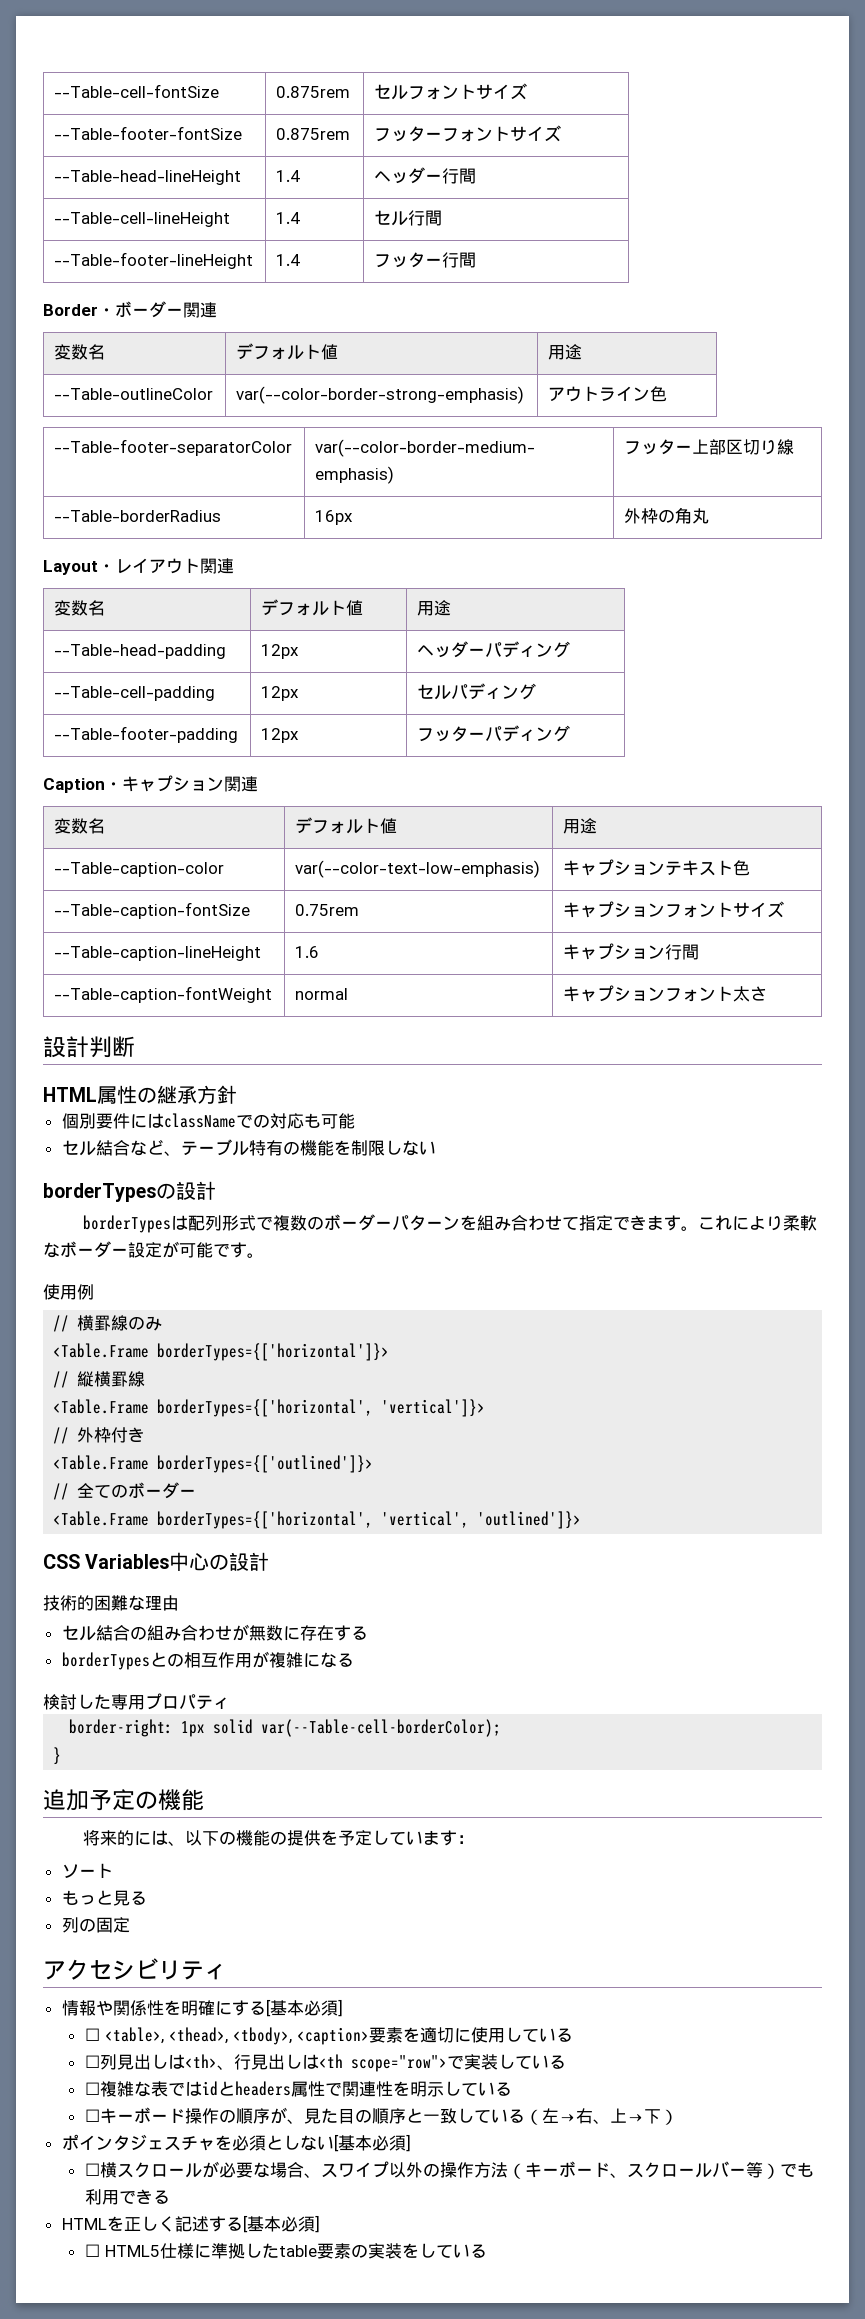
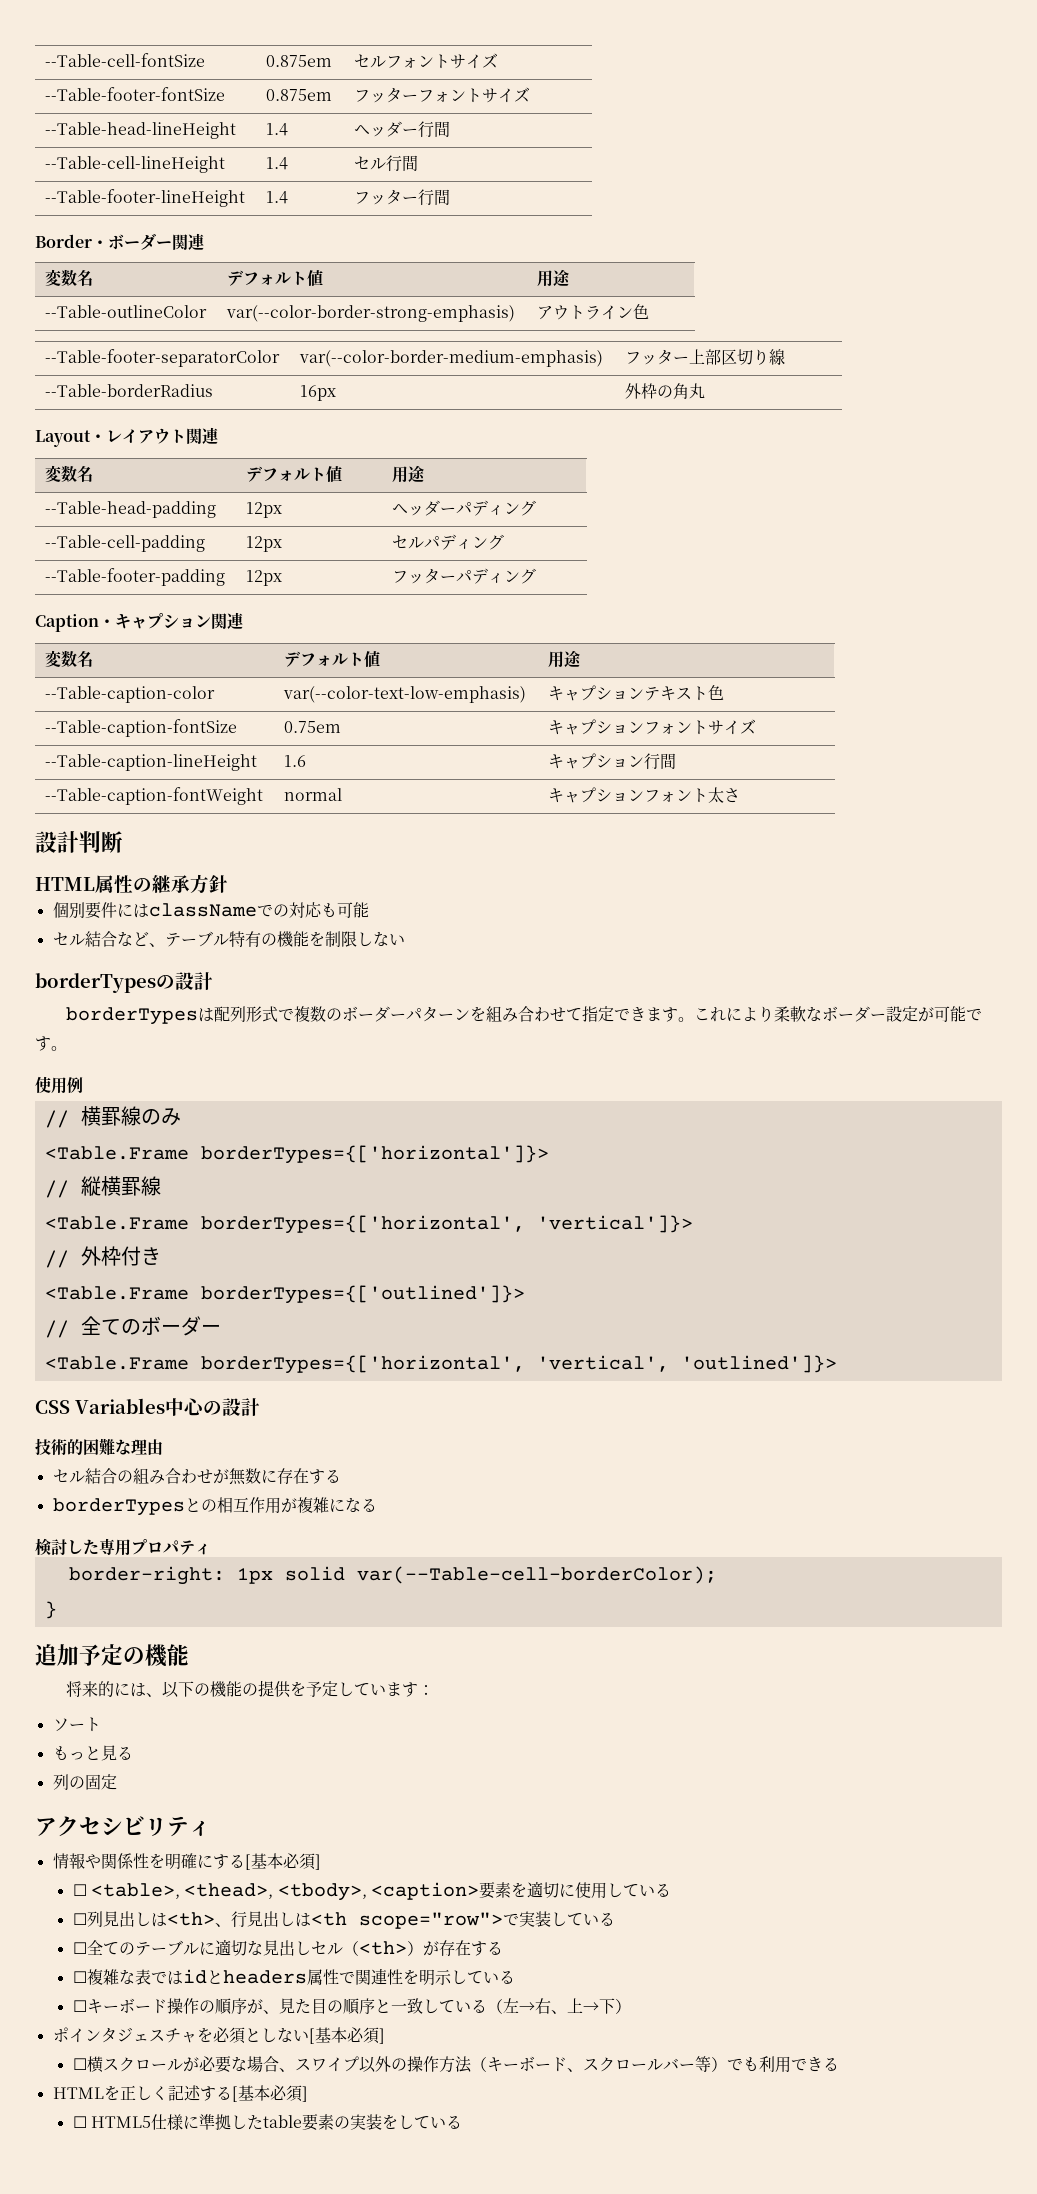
- --Table-cell-fontSize | 0.875rem | セルフォントサイズ
+ --Table-cell-fontSize | 0.875em | セルフォントサイズ
- --Table-footer-fontSize | 0.875rem | フッターフォントサイズ
+ --Table-footer-fontSize | 0.875em | フッターフォントサイズ
- --Table-caption-fontSize | 0.75rem | キャプションフォントサイズ
+ --Table-caption-fontSize | 0.75em | キャプションフォントサイズ
+ ☐全てのテーブルに適切な見出しセル（<th>）が存在する

